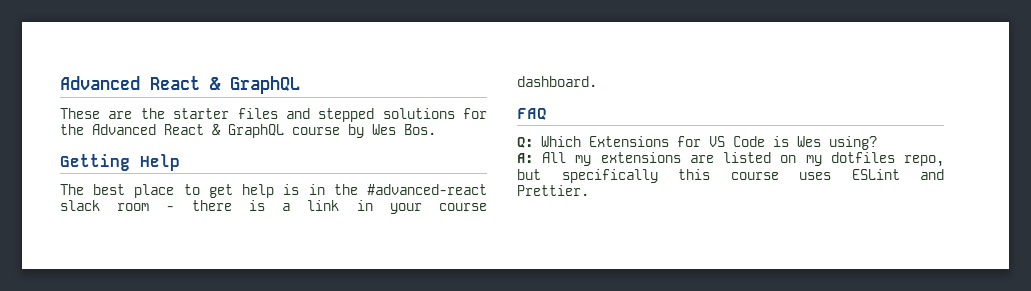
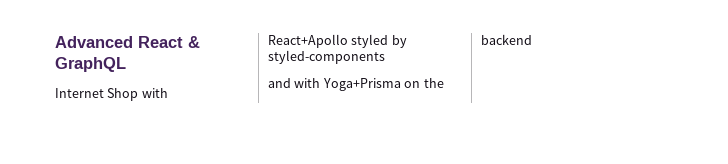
- These are the starter files and stepped solutions for the Advanced React & GraphQL course by Wes Bos.
- Getting Help
- The best place to get help is in the #advanced-react slack room - there is a link in your course dashboard.
- FAQ
- Q: Which Extensions for VS Code is Wes using?
- A: All my extensions are listed on my dotfiles repo, but specifically this course uses ESLint and Prettier.
+ Internet Shop with React+Apollo styled by styled-components
+ and with Yoga+Prisma on the backend

